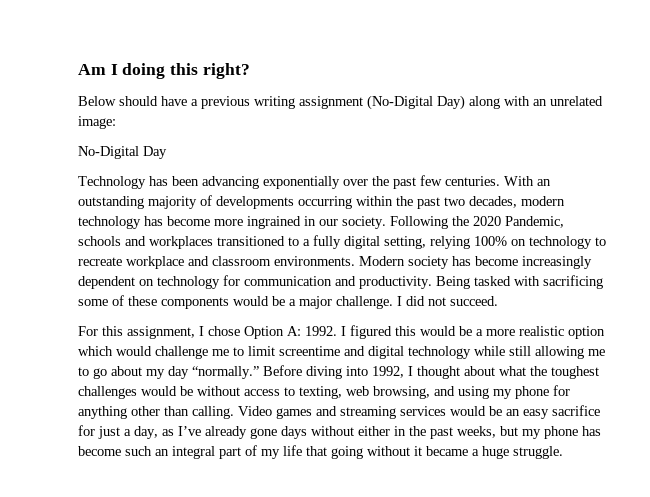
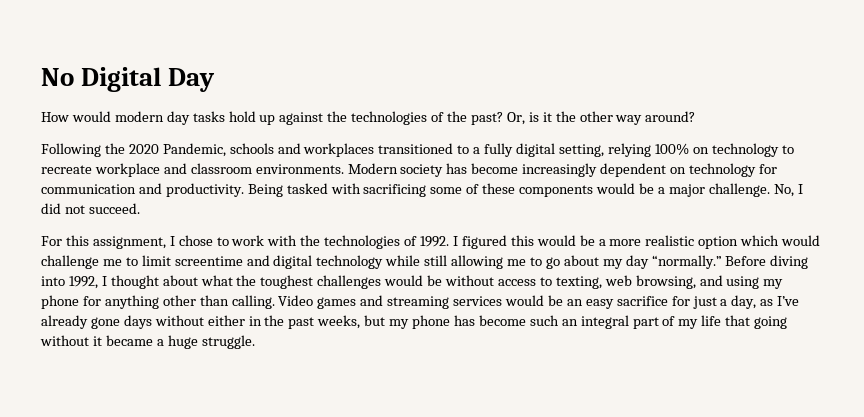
- Am I doing this right?
- Below should have a previous writing assignment (No-Digital Day) along with an unrelated image:
- No-Digital Day
- Technology has been advancing exponentially over the past few centuries. With an outstanding majority of developments occurring within the past two decades, modern technology has become more ingrained in our society. Following the 2020 Pandemic, schools and workplaces transitioned to a fully digital setting, relying 100% on technology to recreate workplace and classroom environments.
+ No Digital Day
+ How would modern day tasks hold up against the technologies of the past? Or, is it the other way around?
+ Following the 2020 Pandemic, schools and workplaces transitioned to a fully digital setting, relying 100% on technology to recreate workplace and classroom environments.
- I did not succeed.
+ No, I did not succeed.
- For this assignment, I chose Option A: 1992.
+ For this assignment, I chose to work with the technologies of 1992.

